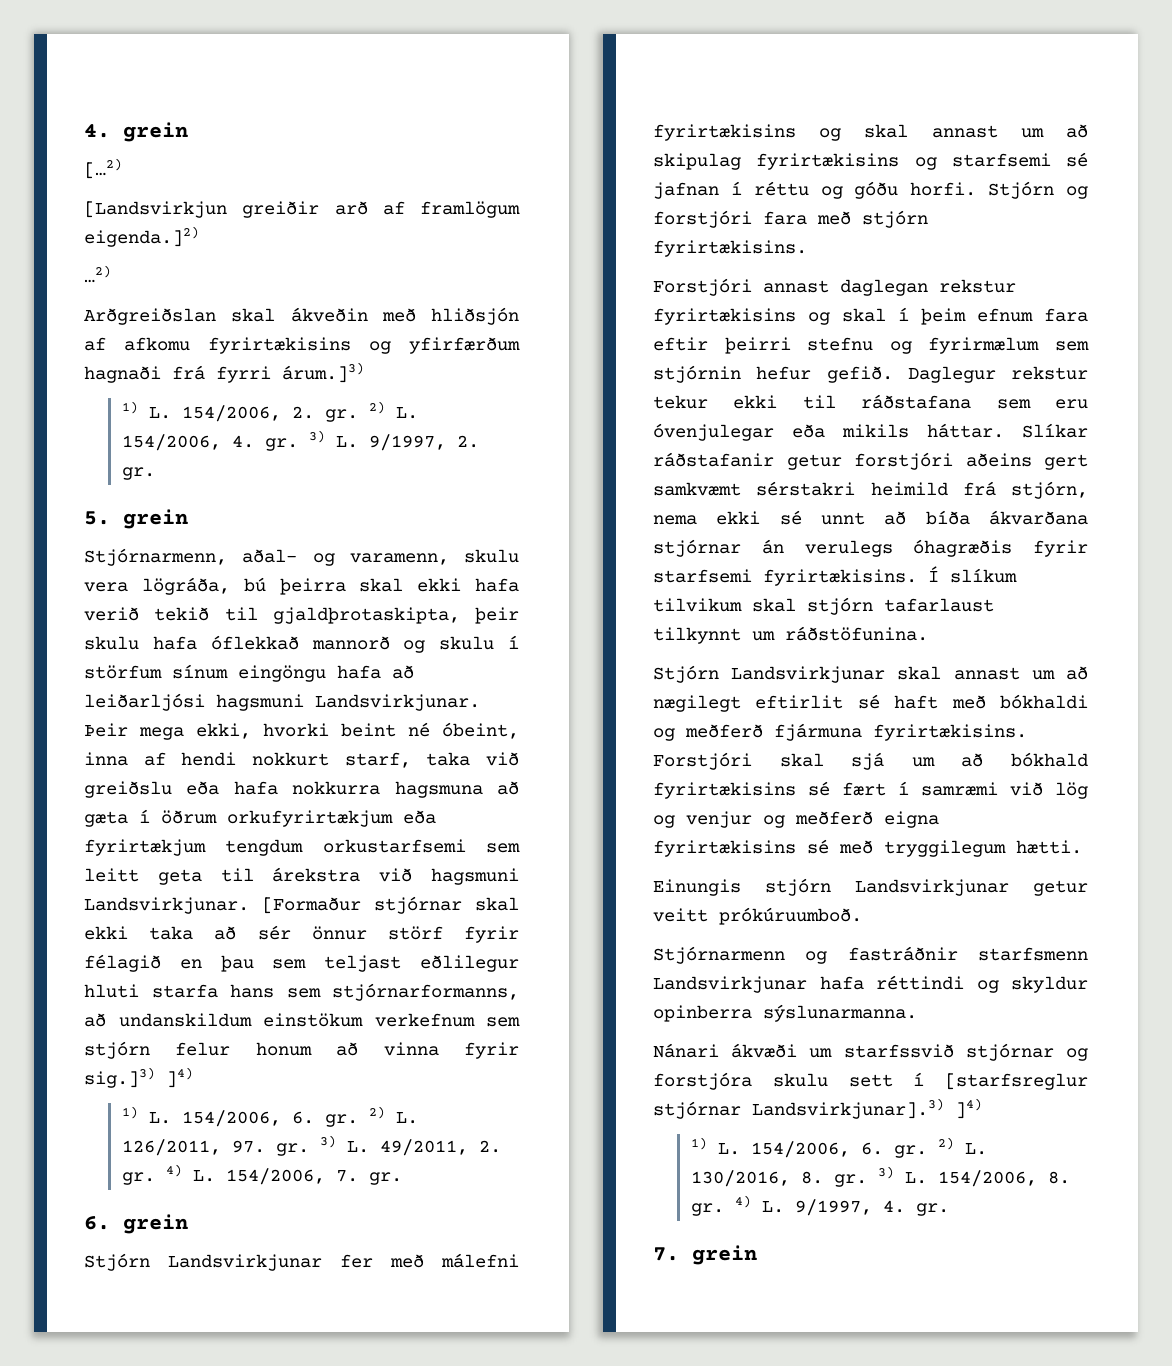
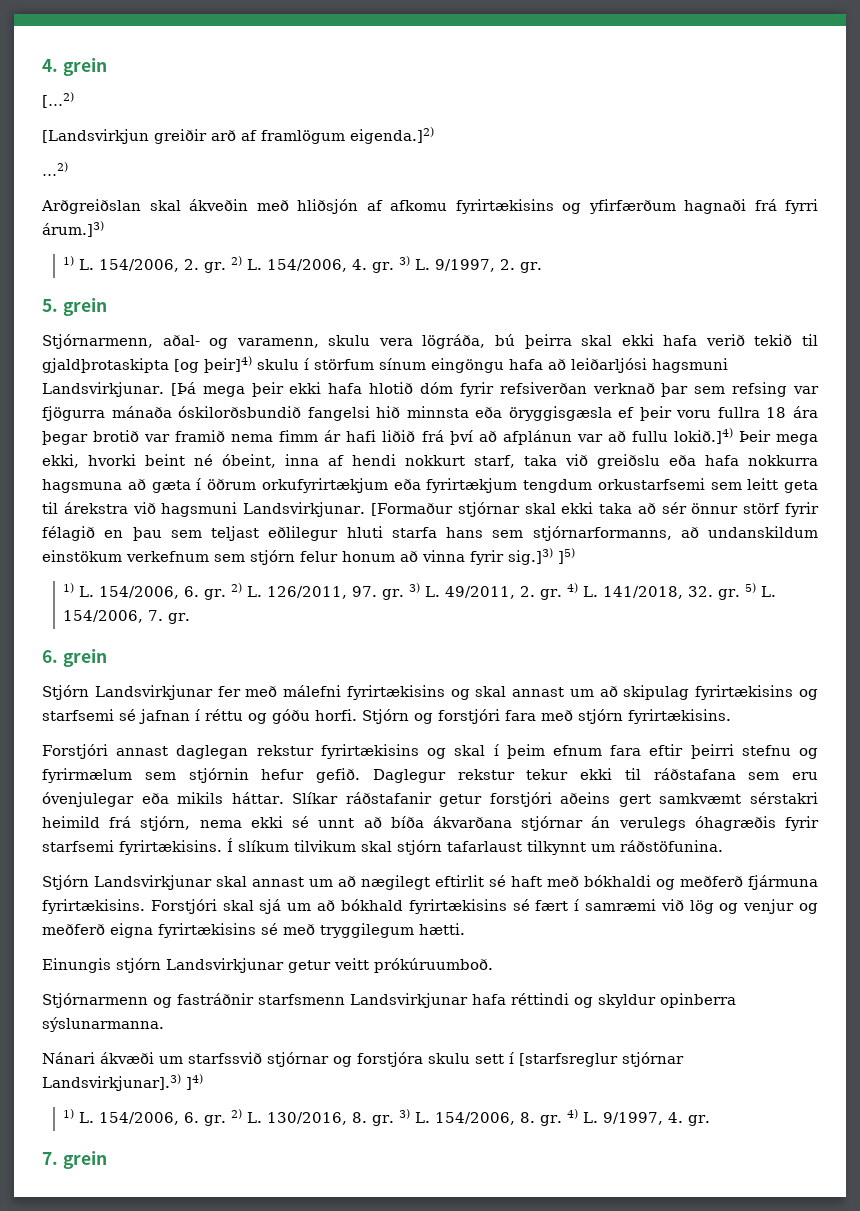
- Stjórnarmenn, aðal- og varamenn, skulu vera lögráða, bú þeirra skal ekki hafa verið tekið til gjaldþrotaskipta, þeir skulu hafa óflekkað mannorð og skulu í störfum sínum eingöngu hafa að leiðarljósi hagsmuni Landsvirkjunar.
+ Stjórnarmenn, aðal- og varamenn, skulu vera lögráða, bú þeirra skal ekki hafa verið tekið til gjaldþrotaskipta [og þeir]4) skulu í störfum sínum eingöngu hafa að leiðarljósi hagsmuni Landsvirkjunar.
- Þeir mega ekki, hvorki beint né óbeint, inna af hendi nokkurt starf, taka við greiðslu eða hafa nokkurra hagsmuna að gæta í öðrum orkufyrirtækjum eða fyrirtækjum tengdum orkustarfsemi sem leitt geta til árekstra við hagsmuni Landsvirkjunar.
+ [Þá mega þeir ekki hafa hlotið dóm fyrir refsiverðan verknað þar sem refsing var fjögurra mánaða óskilorðsbundið fangelsi hið minnsta eða öryggisgæsla ef þeir voru fullra 18 ára þegar brotið var framið nema fimm ár hafi liðið frá því að afplánun var að fullu lokið.]4) Þeir mega ekki, hvorki beint né óbeint, inna af hendi nokkurt starf, taka við greiðslu eða hafa nokkurra hagsmuna að gæta í öðrum orkufyrirtækjum eða fyrirtækjum tengdum orkustarfsemi sem leitt geta til árekstra við hagsmuni Landsvirkjunar.
- [Formaður stjórnar skal ekki taka að sér önnur störf fyrir félagið en þau sem teljast eðlilegur hluti starfa hans sem stjórnarformanns, að undanskildum einstökum verkefnum sem stjórn felur honum að vinna fyrir sig.]3) ]4)
+ [Formaður stjórnar skal ekki taka að sér önnur störf fyrir félagið en þau sem teljast eðlilegur hluti starfa hans sem stjórnarformanns, að undanskildum einstökum verkefnum sem stjórn felur honum að vinna fyrir sig.]3) ]5)
- 4) L. 154/2006, 7. gr.
+ 4) L. 141/2018, 32. gr. 5) L. 154/2006, 7. gr.

